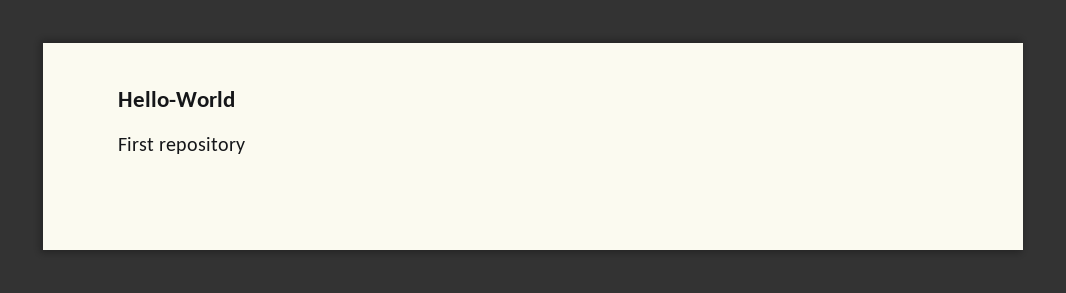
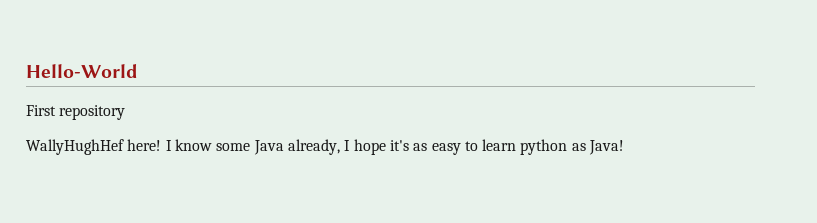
+ WallyHughHef here! I know some Java already, I hope it's as easy to learn python as Java!

